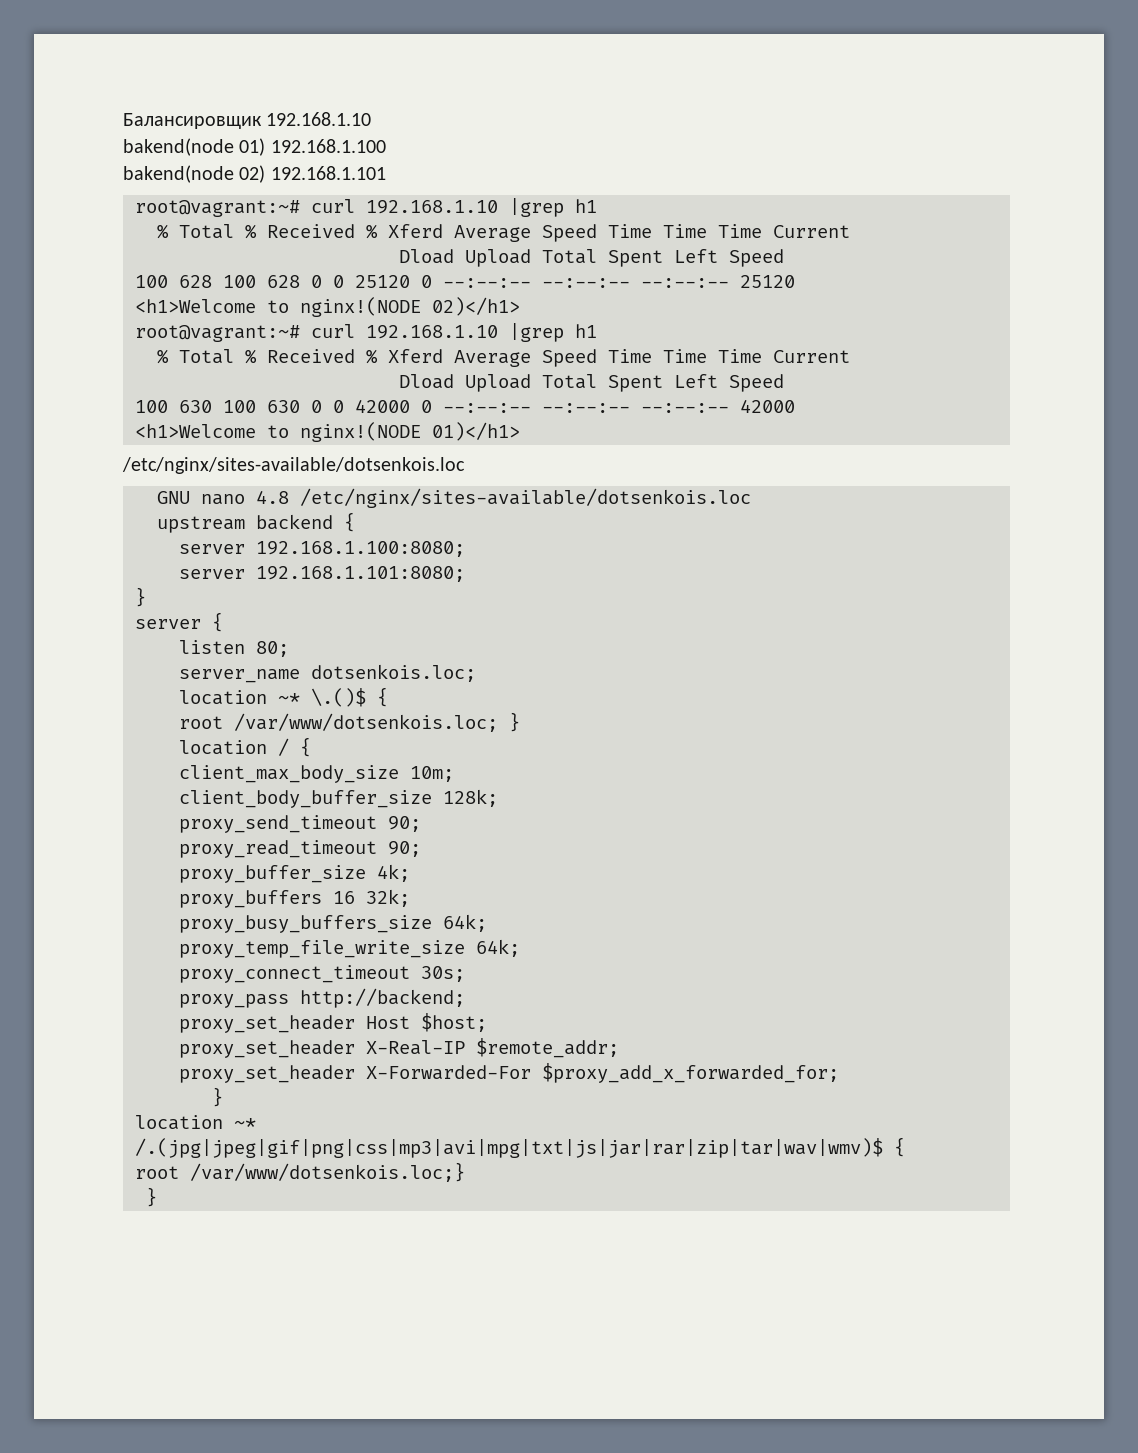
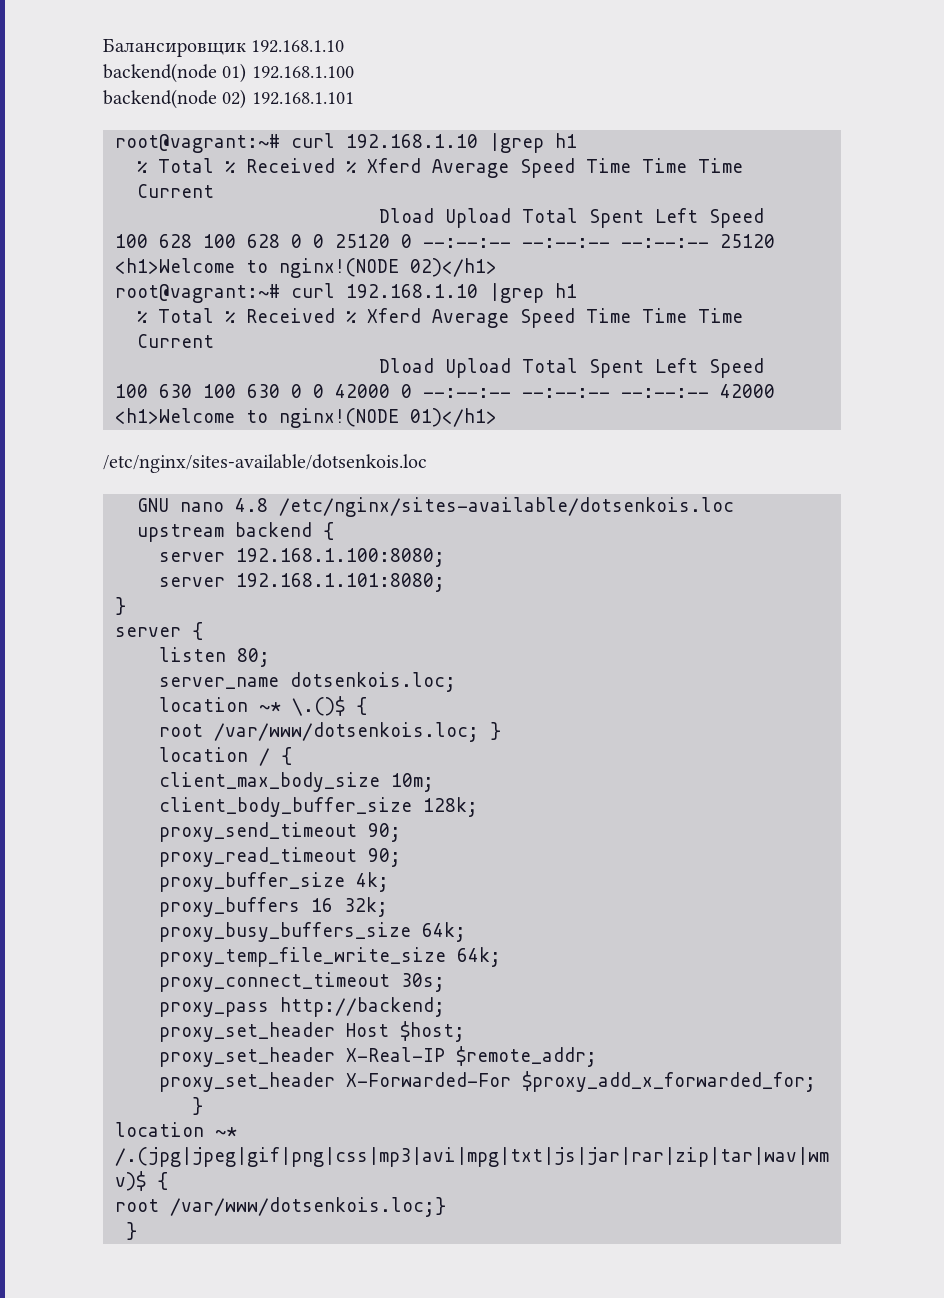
- bakend(node 01) 192.168.1.100
+ backend(node 01) 192.168.1.100
- bakend(node 02) 192.168.1.101
+ backend(node 02) 192.168.1.101

